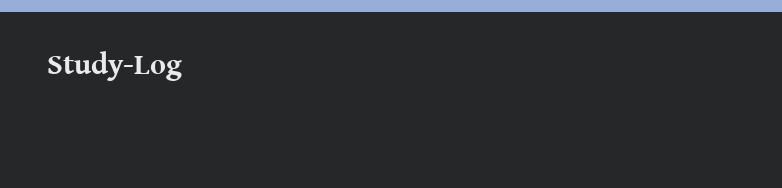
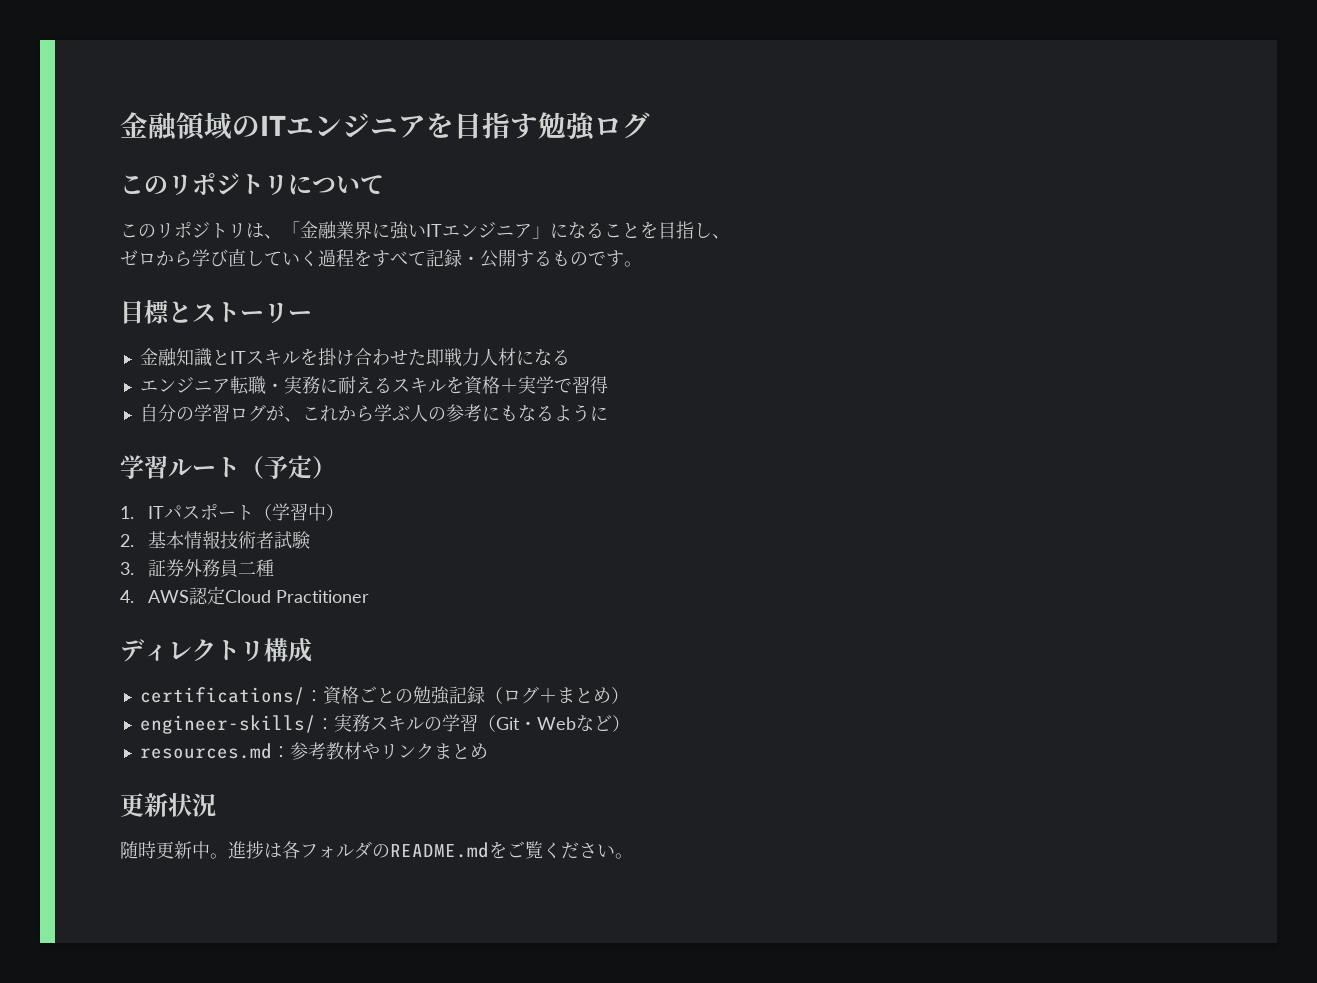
- Study-Log
+ 金融領域のITエンジニアを目指す勉強ログ
+ このリポジトリについて
+ このリポジトリは、「金融業界に強いITエンジニア」になることを目指し、
+ ゼロから学び直していく過程をすべて記録・公開するものです。
+ 目標とストーリー
+ 金融知識とITスキルを掛け合わせた即戦力人材になる
+ エンジニア転職・実務に耐えるスキルを資格＋実学で習得
+ 自分の学習ログが、これから学ぶ人の参考にもなるように
+ 学習ルート（予定）
+ 1. ITパスポート（学習中）
+ 2.基本情報技術者試験
+ 3.証券外務員二種
+ 4. AWS認定Cloud Practitioner
+ ディレクトリ構成
+ certifications/：資格ごとの勉強記録（ログ＋まとめ）
+ engineer-skills/：実務スキルの学習（Git・Webなど）
+ resources.md：参考教材やリンクまとめ
+ 更新状況
+ 随時更新中。進捗は各フォルダのREADME.mdをご覧ください。

